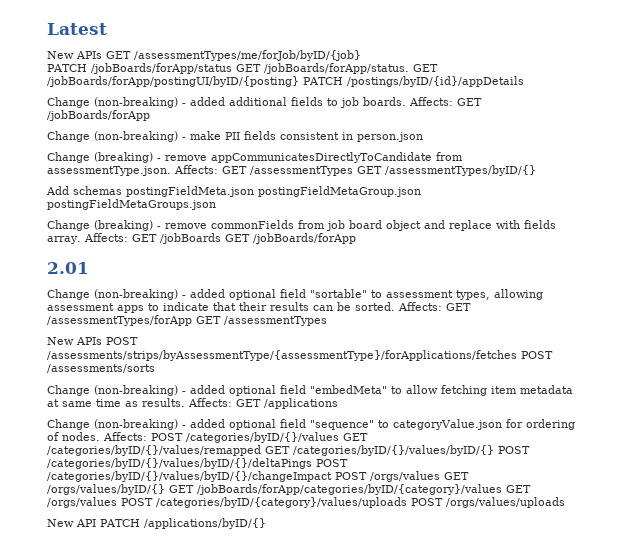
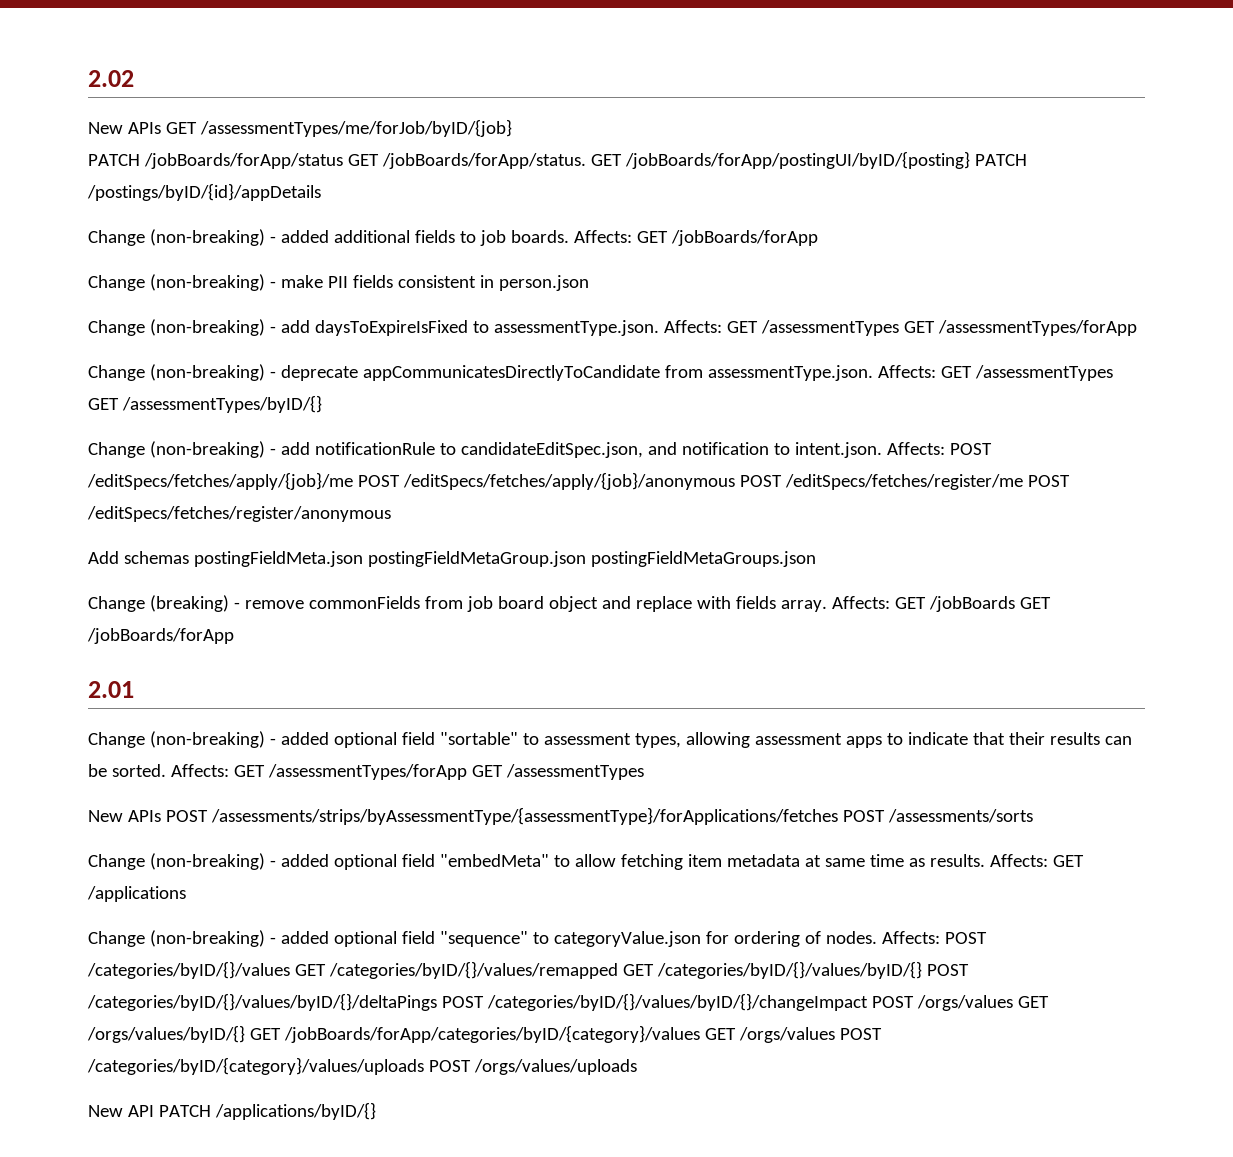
- Latest
+ 2.02
- Change (breaking) - remove appCommunicatesDirectlyToCandidate from assessmentType.json. Affects: GET /assessmentTypes GET /assessmentTypes/byID/{}
+ Change (non-breaking) - add daysToExpireIsFixed to assessmentType.json. Affects: GET /assessmentTypes GET /assessmentTypes/forApp
+ Change (non-breaking) - deprecate appCommunicatesDirectlyToCandidate from assessmentType.json. Affects: GET /assessmentTypes GET /assessmentTypes/byID/{}
+ Change (non-breaking) - add notificationRule to candidateEditSpec.json, and notification to intent.json. Affects: POST /editSpecs/fetches/apply/{job}/me POST /editSpecs/fetches/apply/{job}/anonymous POST /editSpecs/fetches/register/me POST /editSpecs/fetches/register/anonymous

